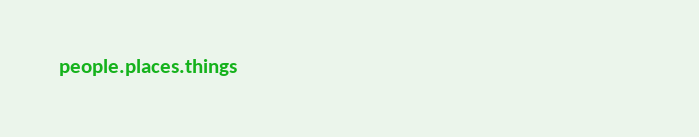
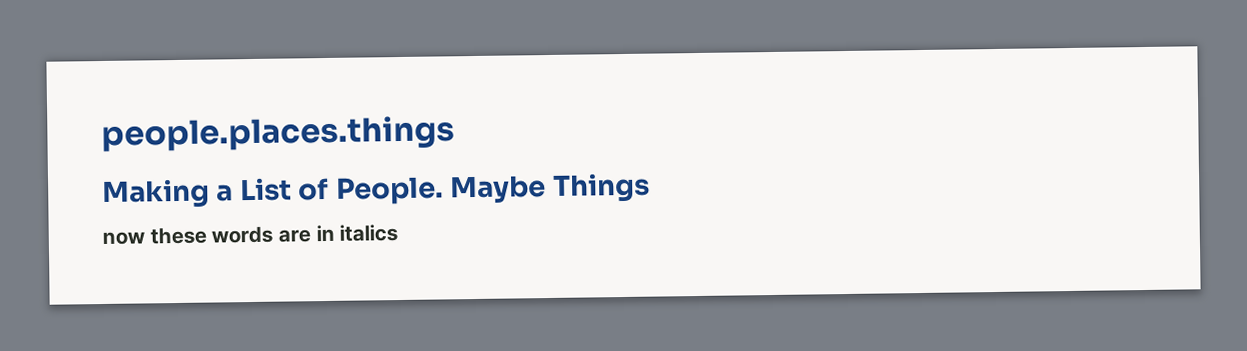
+ Making a List of People. Maybe Things
+ now these words are in italics

